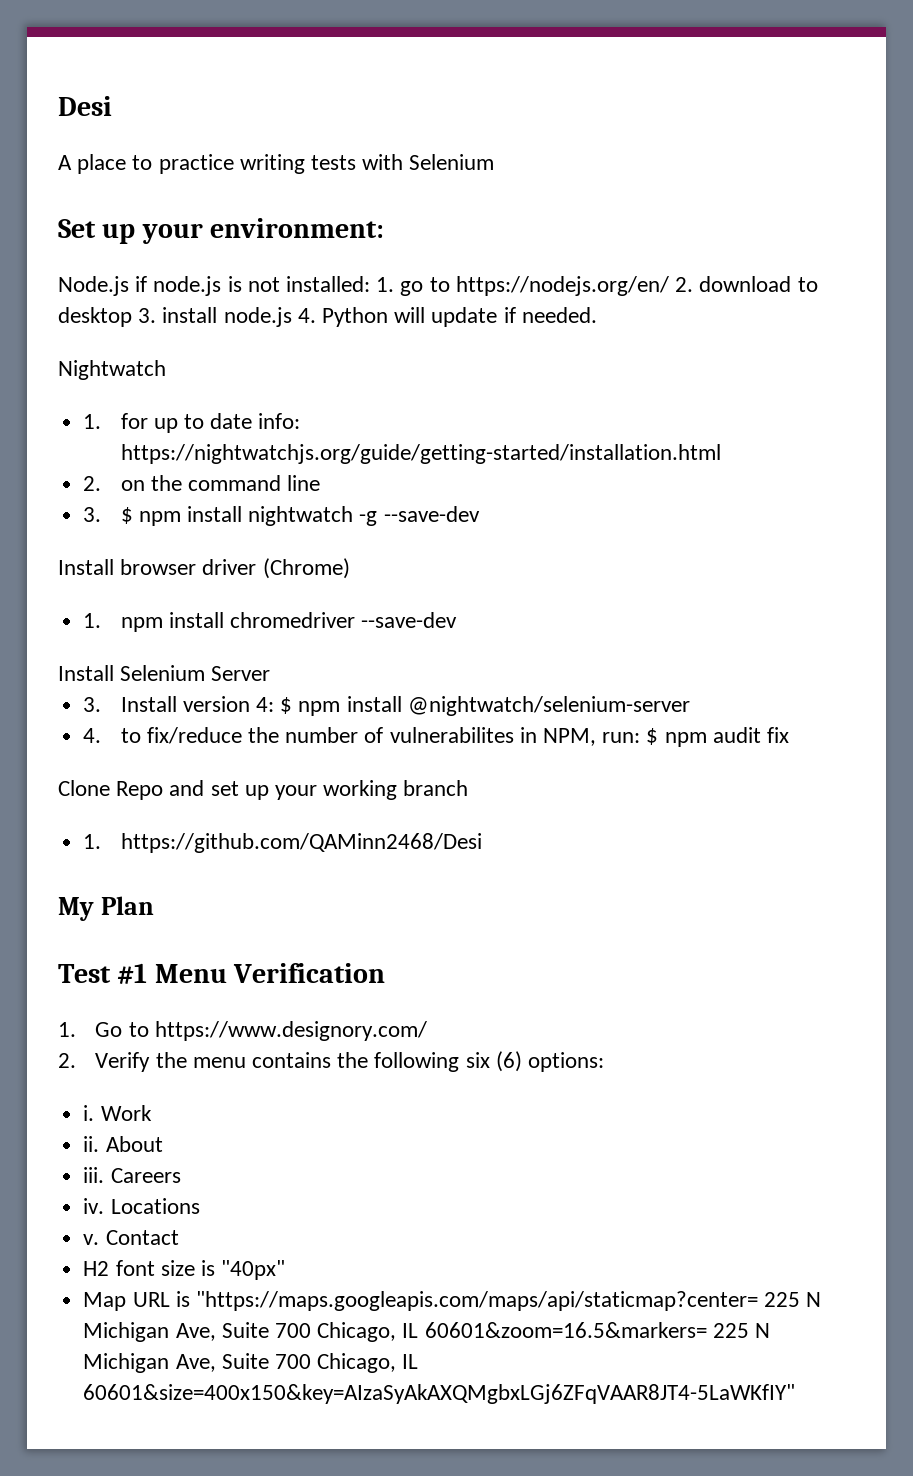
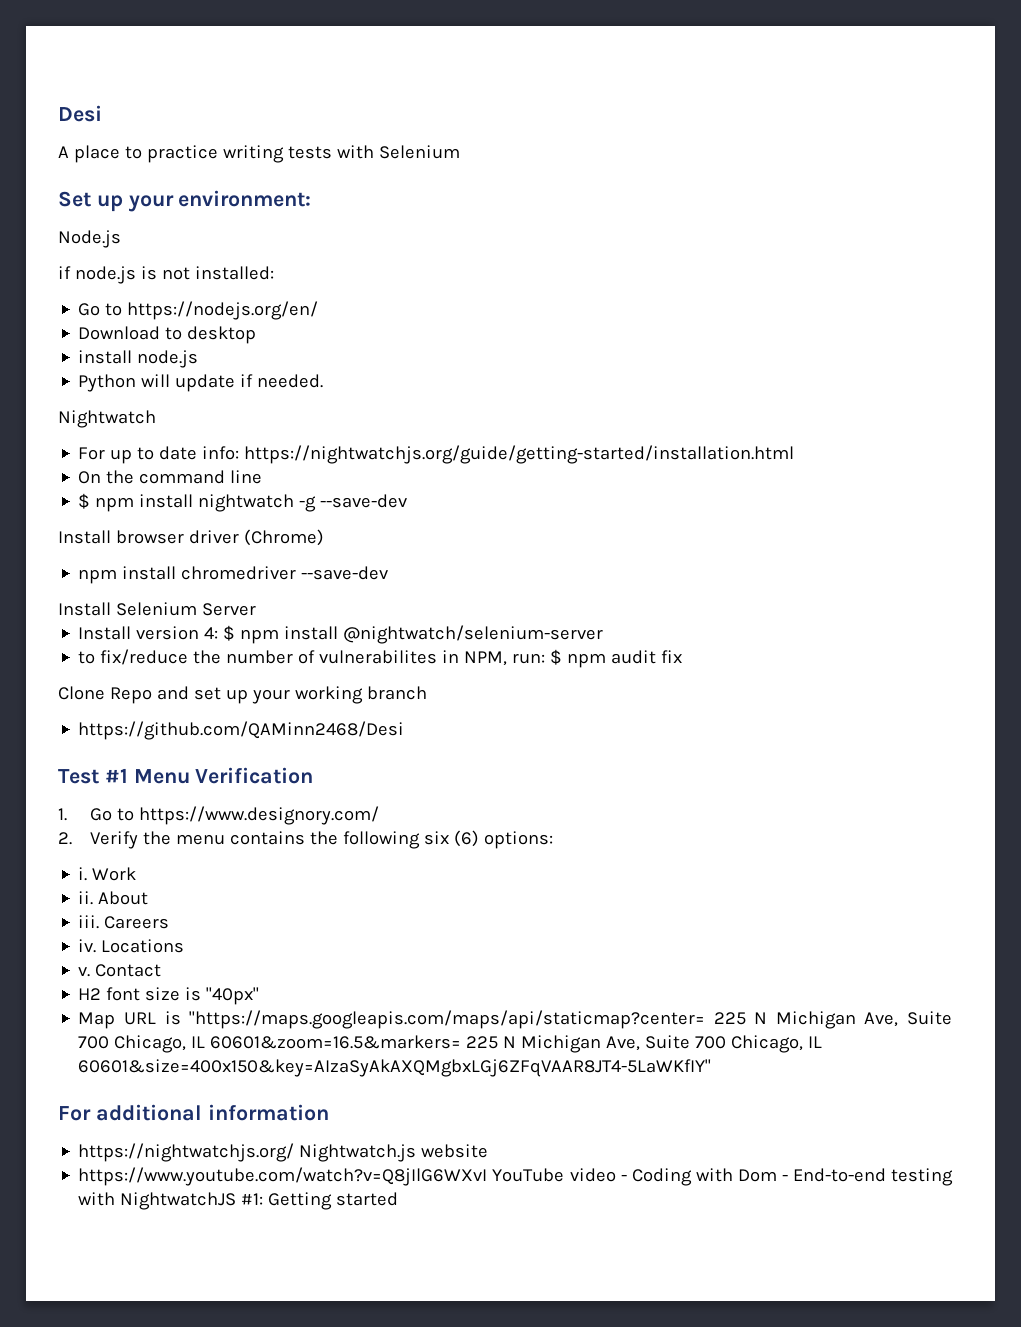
- Node.js if node.js is not installed: 1. go to https://nodejs.org/en/ 2. download to desktop 3. install node.js 4. Python will update if needed.
+ Node.js
+ if node.js is not installed:
+ Go to https://nodejs.org/en/
+ Download to desktop
+ install node.js
+ Python will update if needed.
- 1. for up to date info: https://nightwatchjs.org/guide/getting-started/installation.html
+ For up to date info: https://nightwatchjs.org/guide/getting-started/installation.html
- 2. on the command line
+ On the command line
- 3. $ npm install nightwatch -g --save-dev
+ $ npm install nightwatch -g --save-dev
- 1. npm install chromedriver --save-dev
+ npm install chromedriver --save-dev
- 3. Install version 4: $ npm install @nightwatch/selenium-server
+ Install version 4: $ npm install @nightwatch/selenium-server
- 4. to fix/reduce the number of vulnerabilites in NPM, run: $ npm audit fix
+ to fix/reduce the number of vulnerabilites in NPM, run: $ npm audit fix
- 1. https://github.com/QAMinn2468/Desi
+ https://github.com/QAMinn2468/Desi
- My Plan
+ For additional information
+ https://nightwatchjs.org/ Nightwatch.js website
+ https://www.youtube.com/watch?v=Q8jIlG6WXvI YouTube video - Coding with Dom - End-to-end testing with NightwatchJS #1: Getting started

